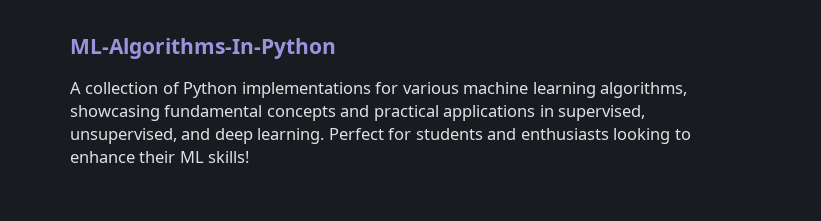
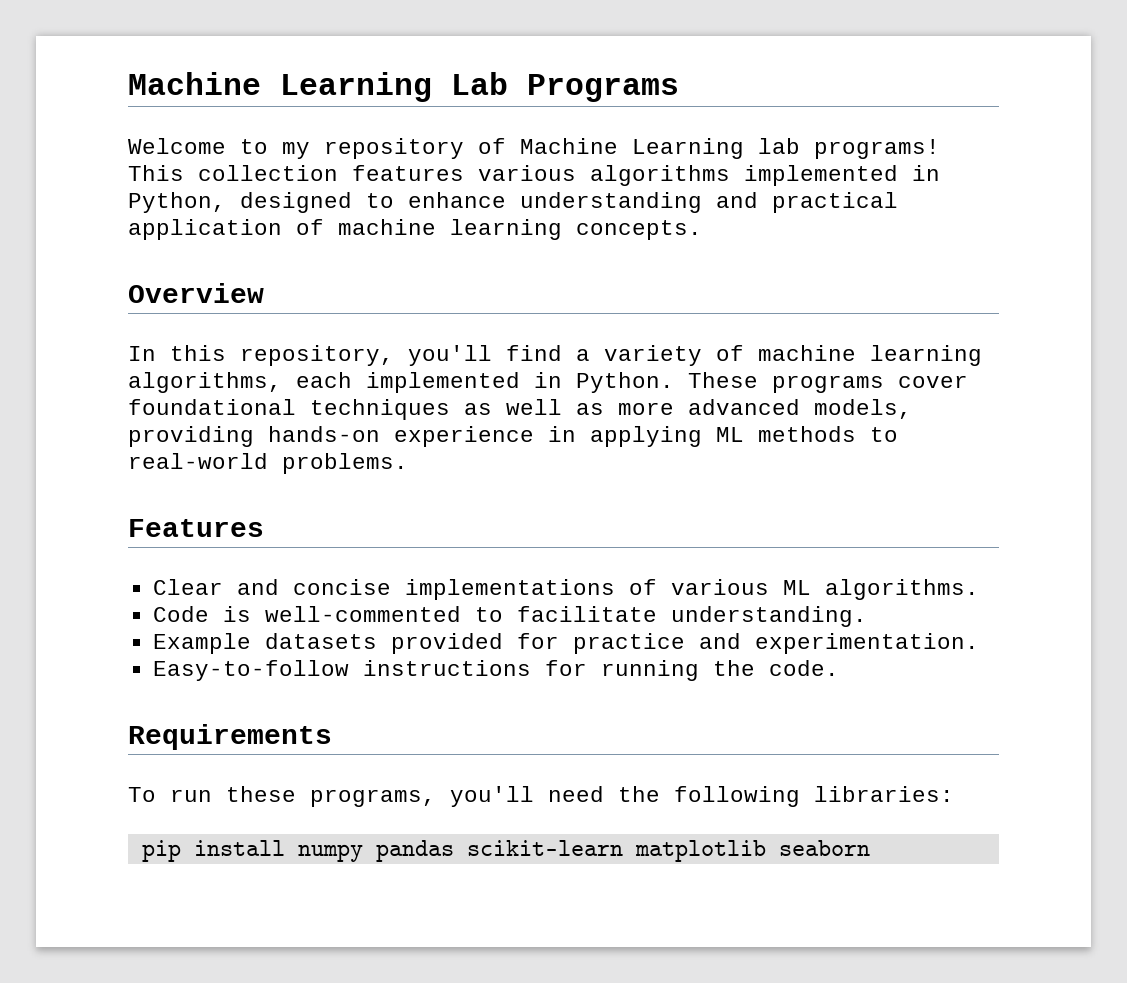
- ML-Algorithms-In-Python
- A collection of Python implementations for various machine learning algorithms, showcasing fundamental concepts and practical applications in supervised, unsupervised, and deep learning. Perfect for students and enthusiasts looking to enhance their ML skills!
+ Machine Learning Lab Programs
+ Welcome to my repository of Machine Learning lab programs! This collection features various algorithms implemented in Python, designed to enhance understanding and practical application of machine learning concepts.
+ Overview
+ In this repository, you'll find a variety of machine learning algorithms, each implemented in Python. These programs cover foundational techniques as well as more advanced models, providing hands-on experience in applying ML methods to real-world problems.
+ Features
+ Clear and concise implementations of various ML algorithms.
+ Code is well-commented to facilitate understanding.
+ Example datasets provided for practice and experimentation.
+ Easy-to-follow instructions for running the code.
+ Requirements
+ To run these programs, you'll need the following libraries:
+ pip install numpy pandas scikit-learn matplotlib seaborn

